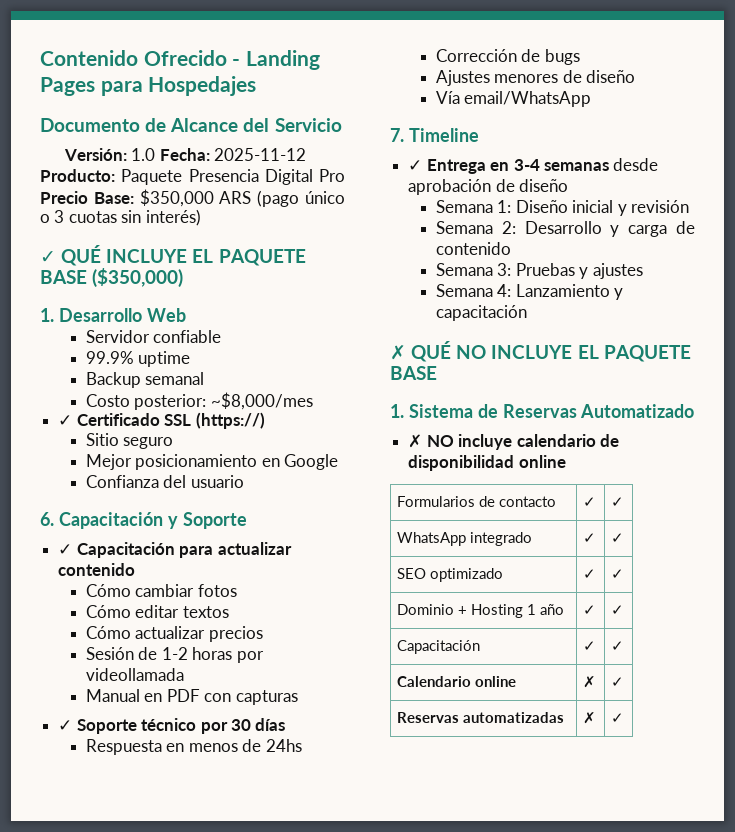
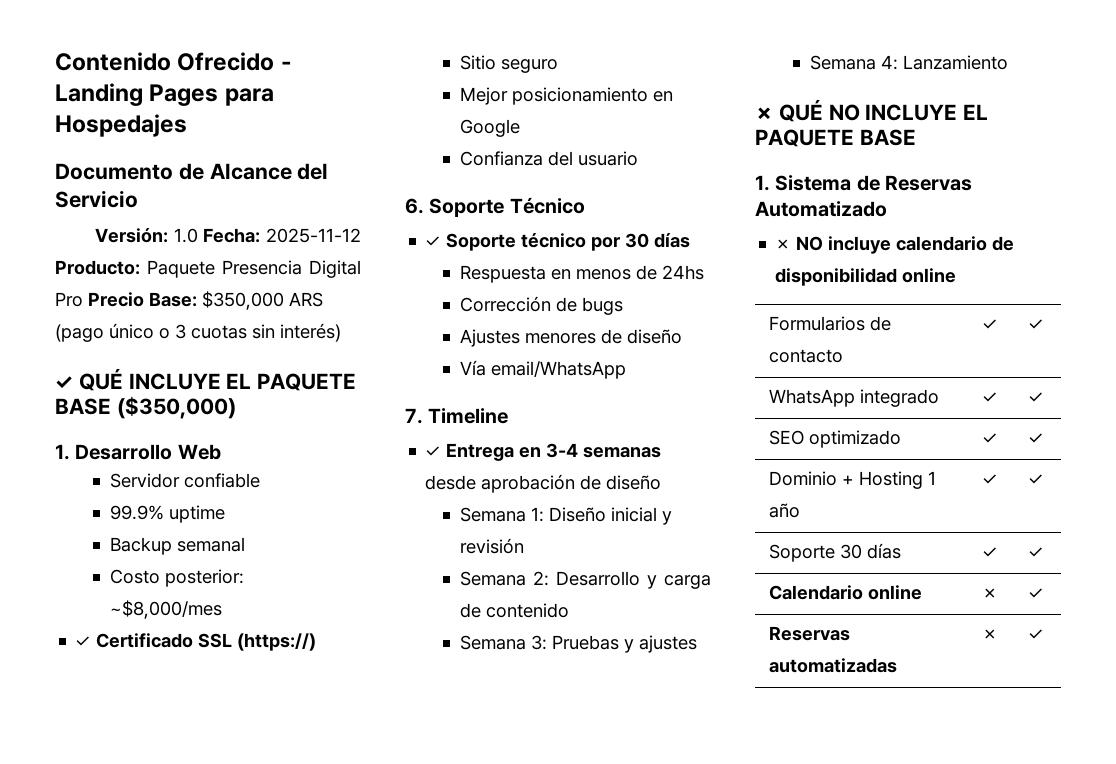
- 6. Capacitación y Soporte
- ✓ Capacitación para actualizar contenido
- Cómo cambiar fotos
- Cómo editar textos
- Cómo actualizar precios
- Sesión de 1-2 horas por videollamada
- Manual en PDF con capturas
+ 6. Soporte Técnico
- Semana 4: Lanzamiento y capacitación
+ Semana 4: Lanzamiento
- Capacitación | ✓ | ✓
+ Soporte 30 días | ✓ | ✓

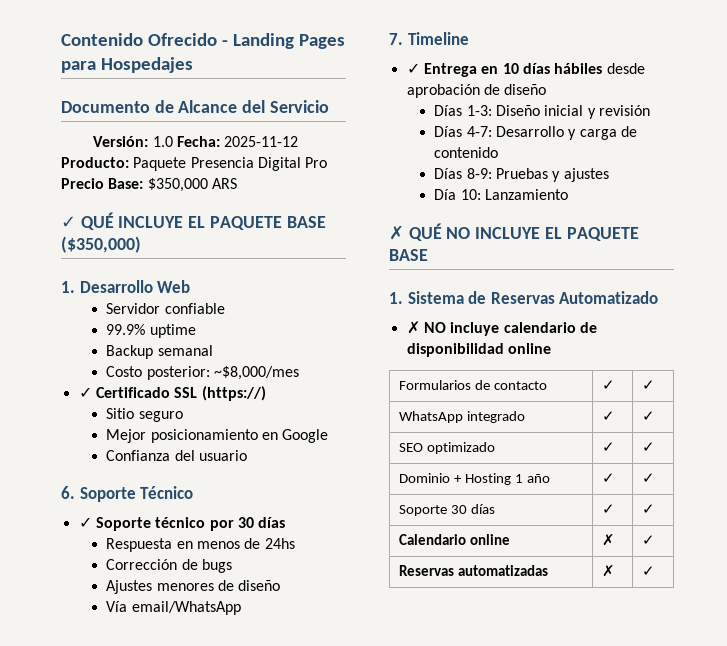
- Versión: 1.0 Fecha: 2025-11-12 Producto: Paquete Presencia Digital Pro Precio Base: $350,000 ARS (pago único o 3 cuotas sin interés)
+ Versión: 1.0 Fecha: 2025-11-12 Producto: Paquete Presencia Digital Pro Precio Base: $350,000 ARS
- ✓ Entrega en 3-4 semanas desde aprobación de diseño
+ ✓ Entrega en 10 días hábiles desde aprobación de diseño
- Semana 1: Diseño inicial y revisión
+ Días 1-3: Diseño inicial y revisión
- Semana 2: Desarrollo y carga de contenido
+ Días 4-7: Desarrollo y carga de contenido
- Semana 3: Pruebas y ajustes
+ Días 8-9: Pruebas y ajustes
- Semana 4: Lanzamiento
+ Día 10: Lanzamiento

